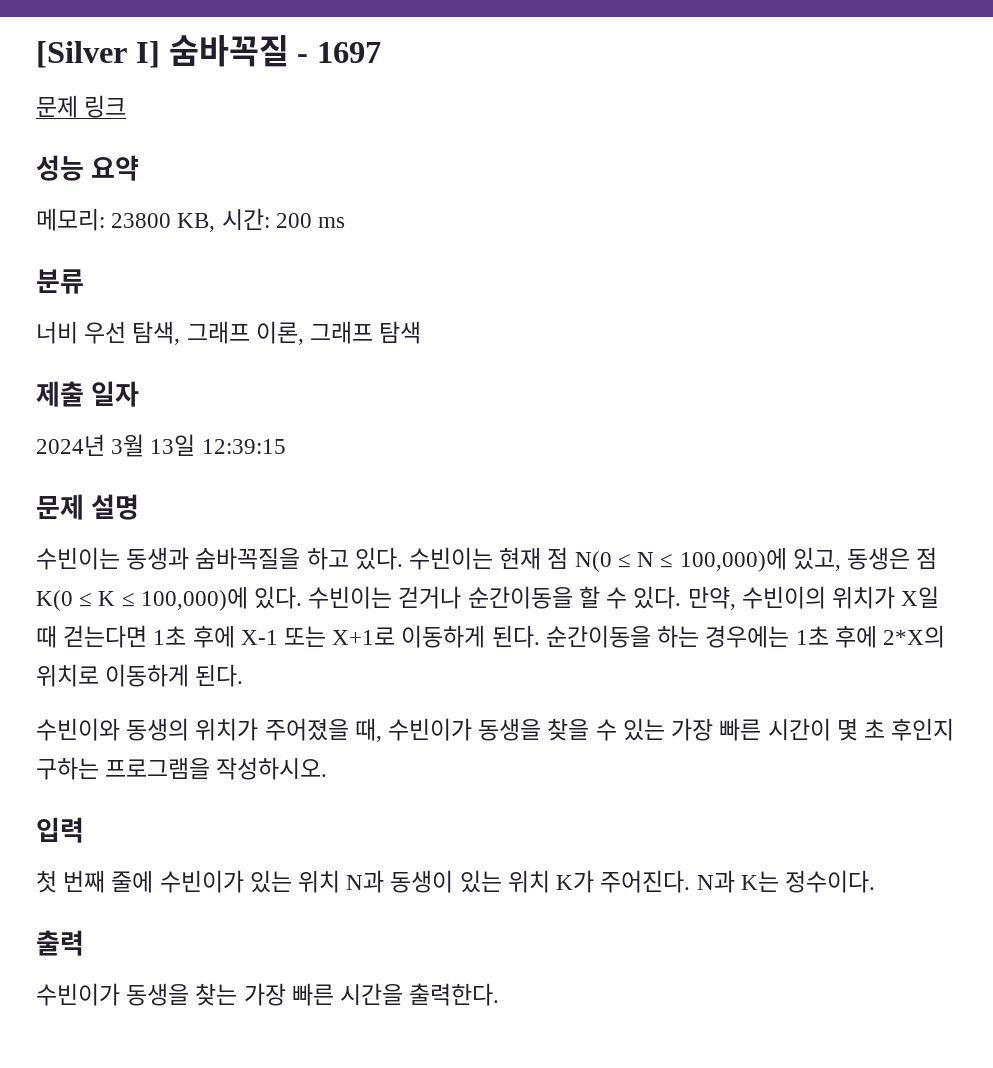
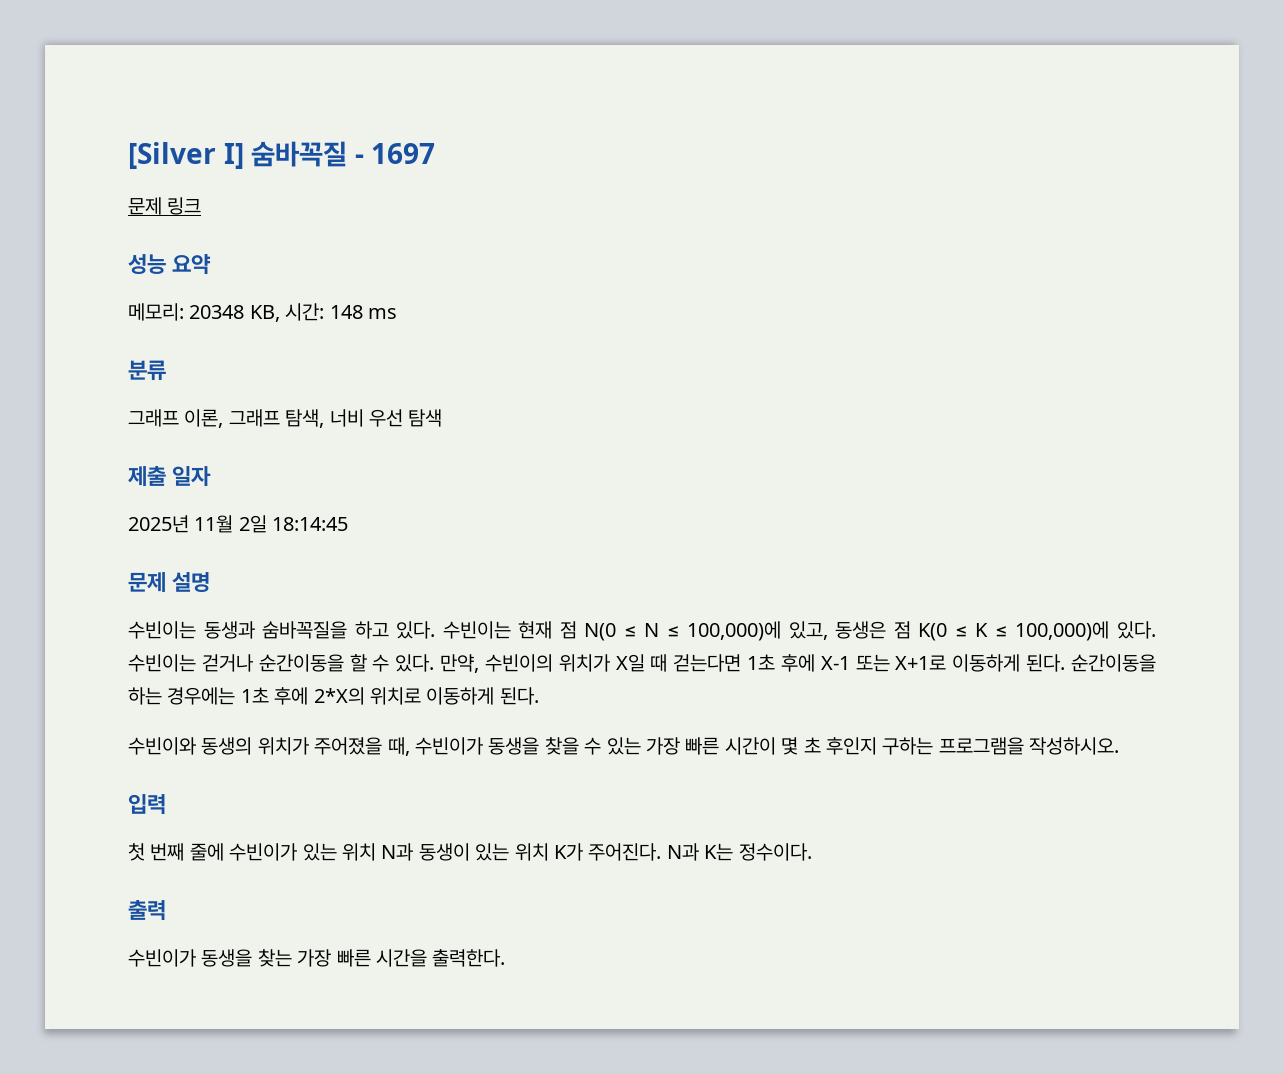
- 메모리: 23800 KB, 시간: 200 ms
+ 메모리: 20348 KB, 시간: 148 ms
- 너비 우선 탐색, 그래프 이론, 그래프 탐색
+ 그래프 이론, 그래프 탐색, 너비 우선 탐색
- 2024년 3월 13일 12:39:15
+ 2025년 11월 2일 18:14:45

